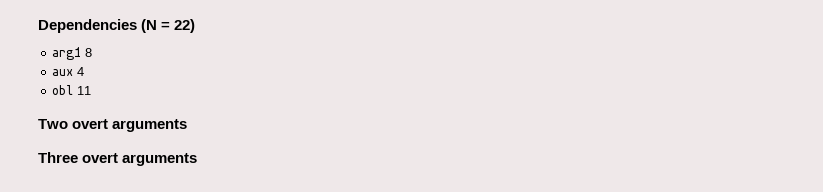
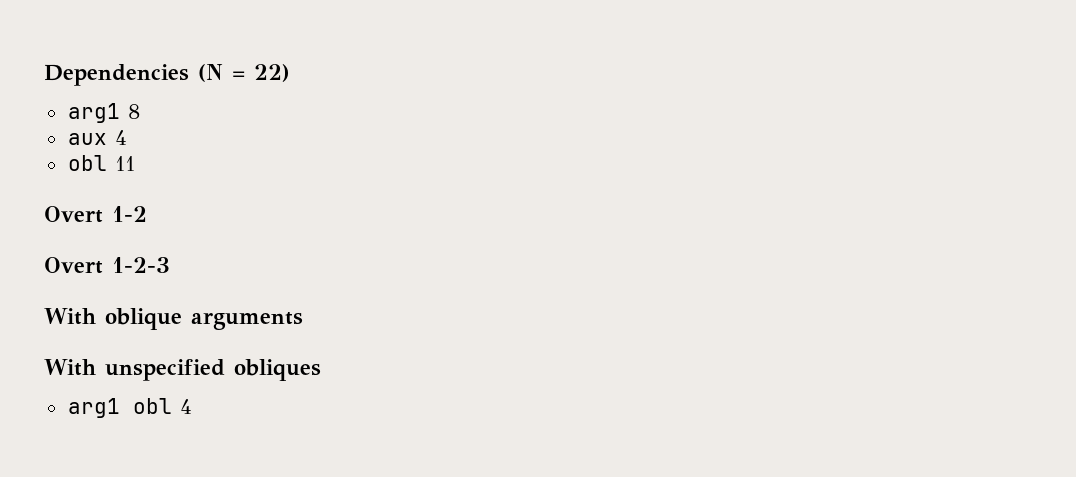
- Two overt arguments
- Three overt arguments
+ Overt 1-2
+ Overt 1-2-3
+ With oblique arguments
+ With unspecified obliques
+ arg1 obl 4

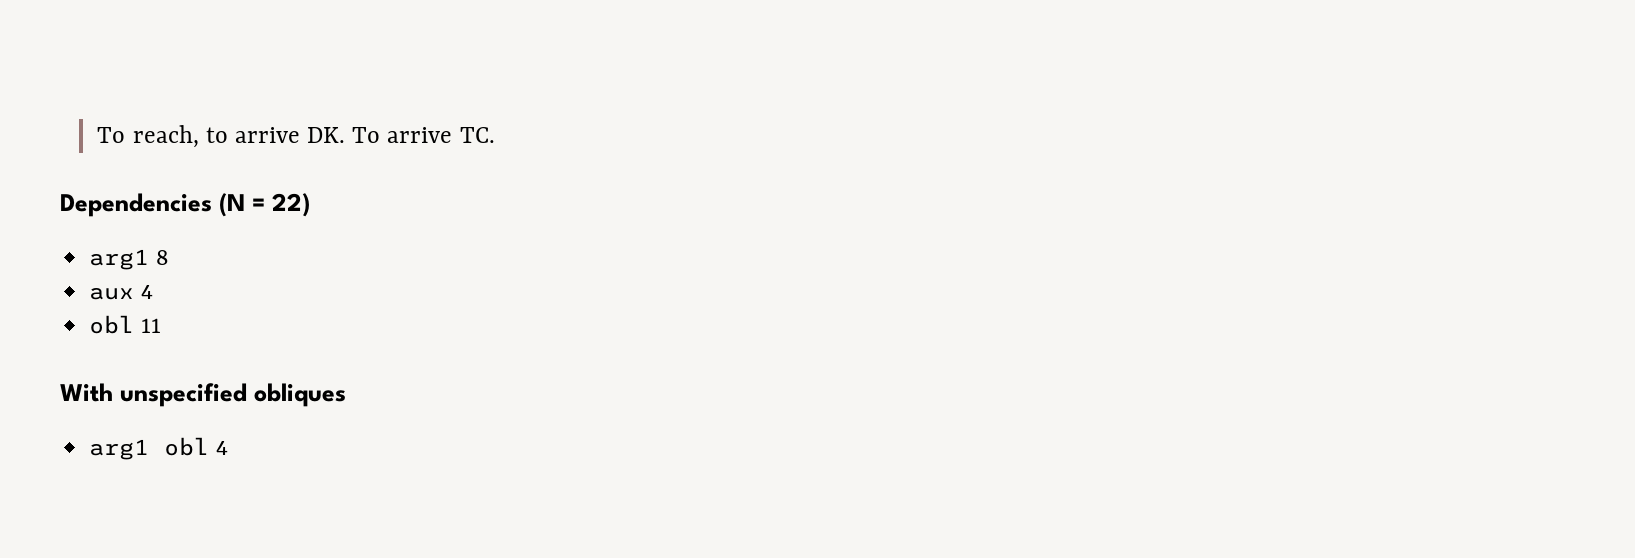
+ To reach, to arrive DK. To arrive TC.
- Overt 1-2
- Overt 1-2-3
- With oblique arguments

